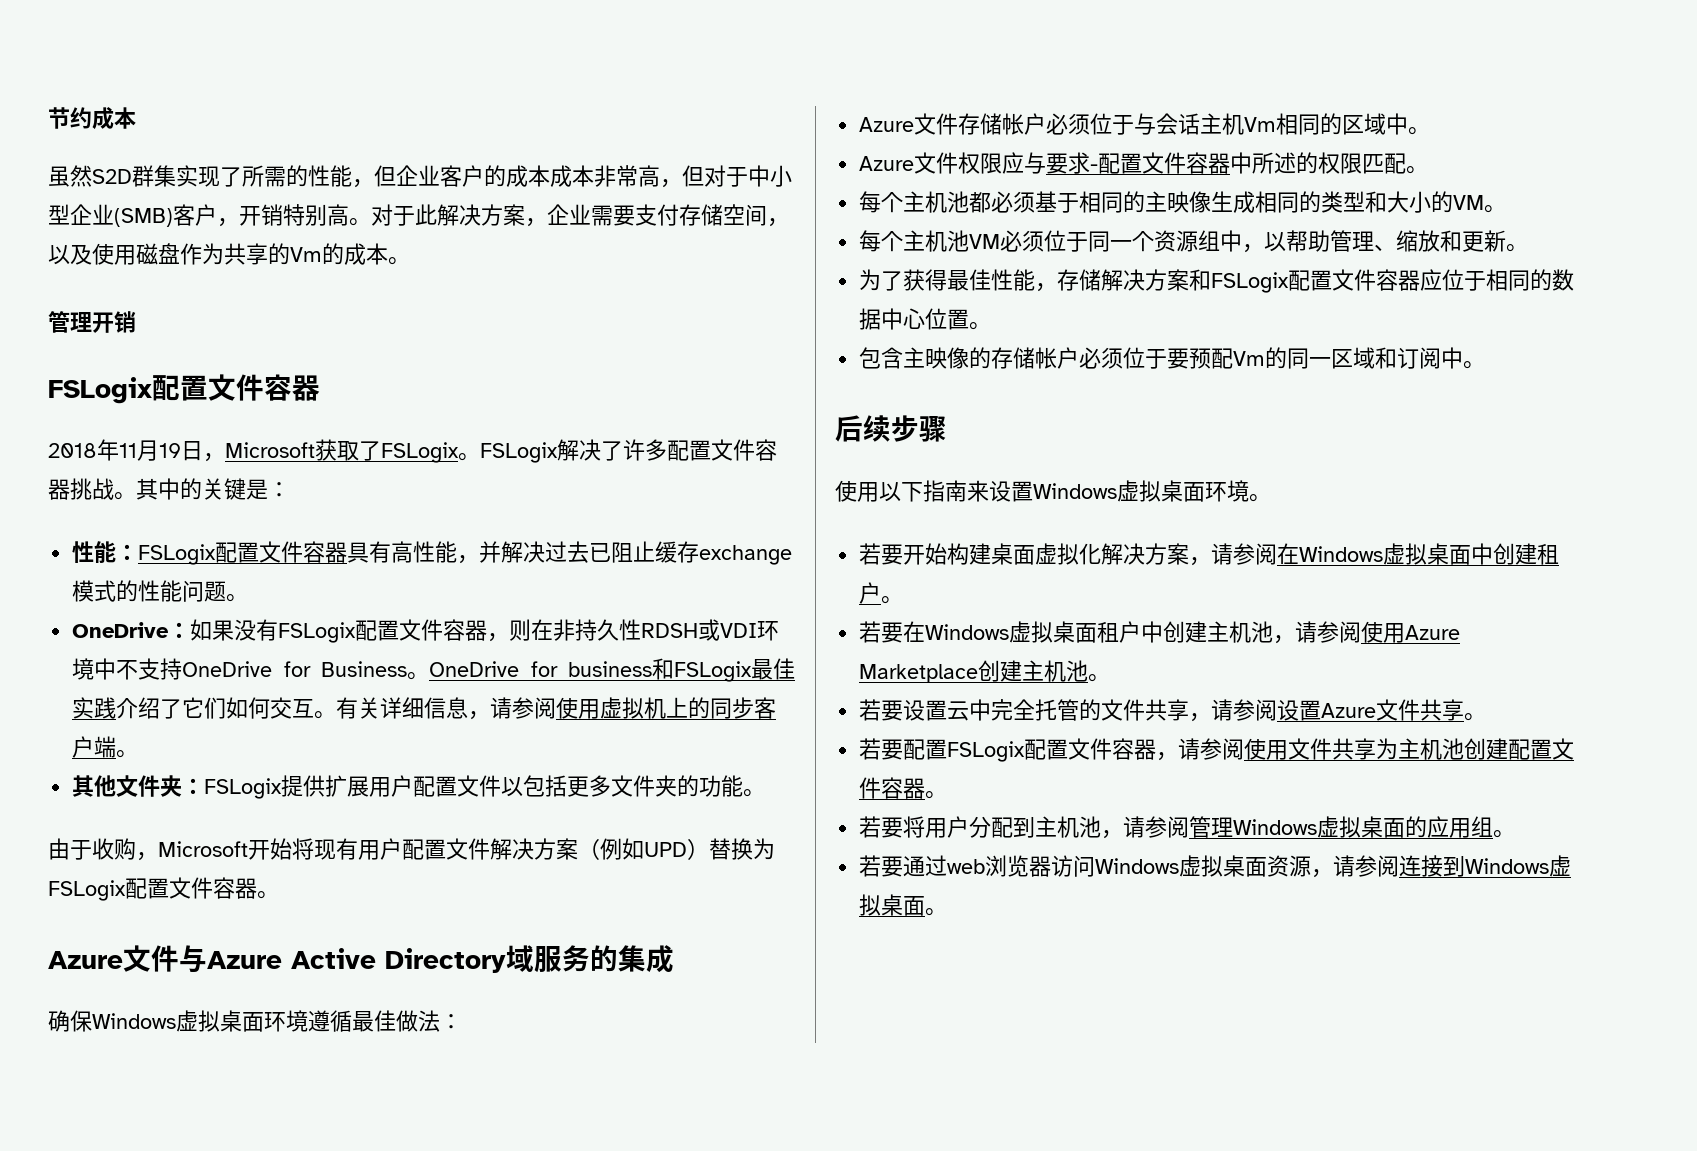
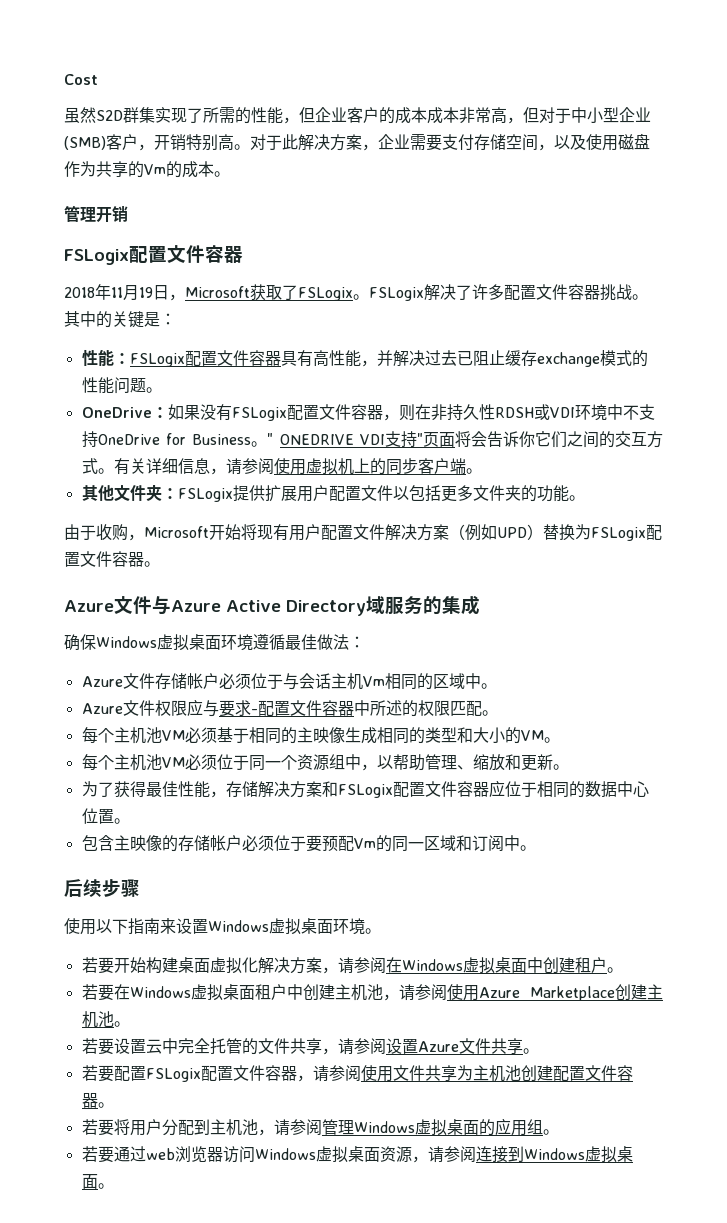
- 节约成本
+ Cost
- OneDrive for business和FSLogix最佳实践介绍了它们如何交互。
+ " ONEDRIVE VDI支持"页面将会告诉你它们之间的交互方式。
- 每个主机池都必须基于相同的主映像生成相同的类型和大小的VM。
+ 每个主机池VM必须基于相同的主映像生成相同的类型和大小的VM。

